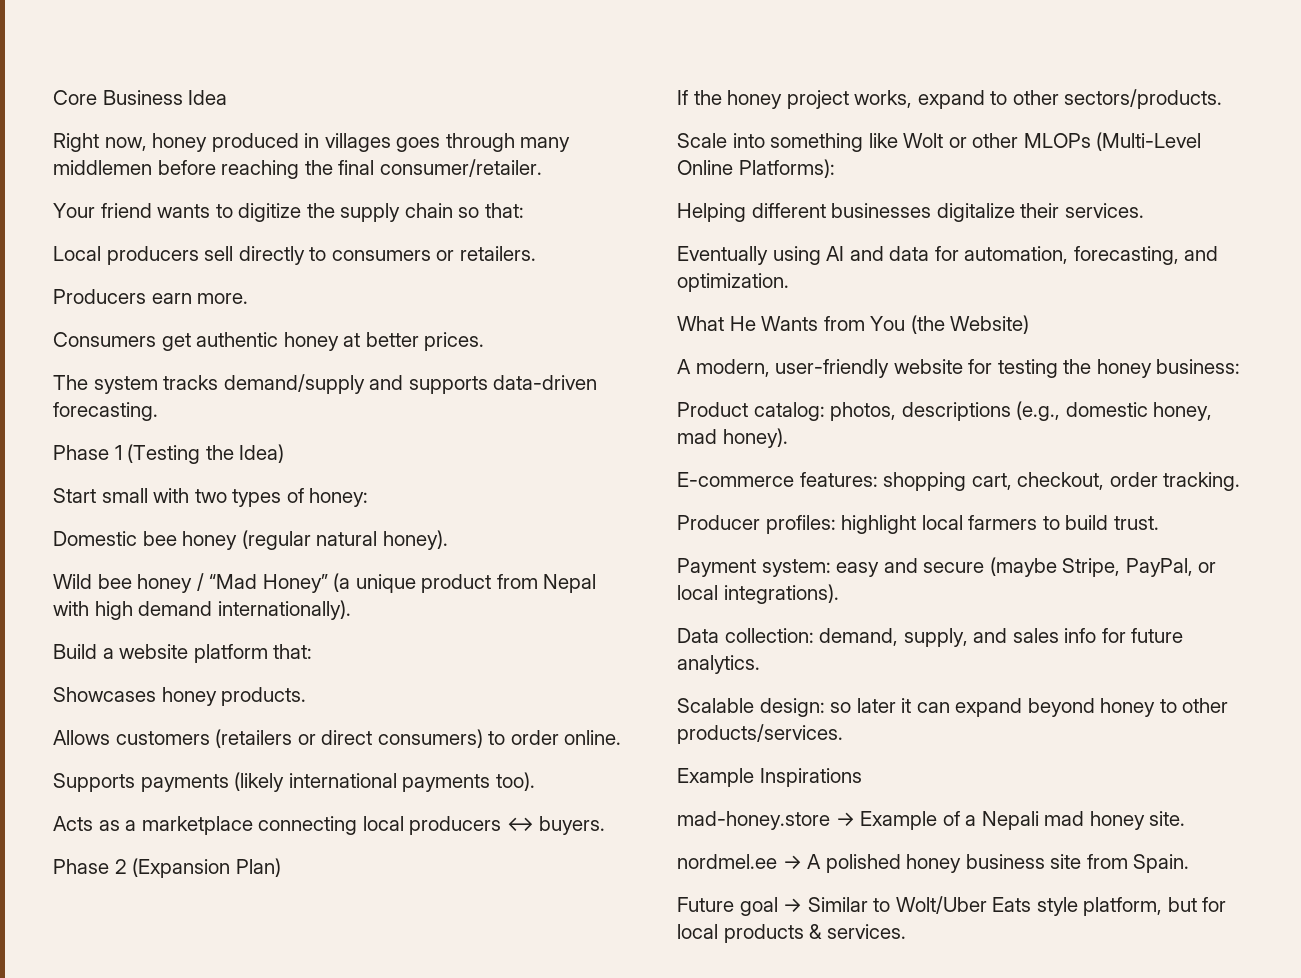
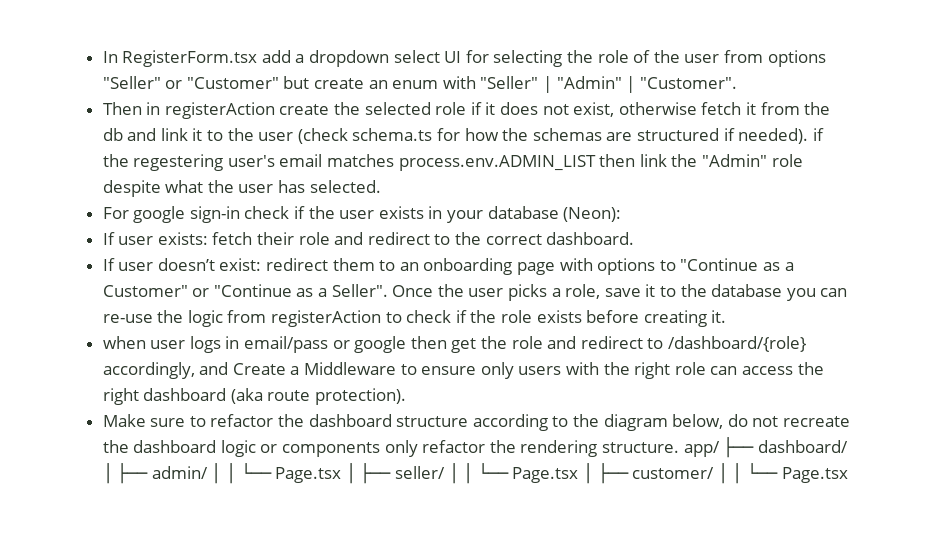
- Core Business Idea
- Right now, honey produced in villages goes through many middlemen before reaching the final consumer/retailer.
- Your friend wants to digitize the supply chain so that:
- Local producers sell directly to consumers or retailers.
- Producers earn more.
- Consumers get authentic honey at better prices.
- The system tracks demand/supply and supports data-driven forecasting.
- Phase 1 (Testing the Idea)
- Start small with two types of honey:
- Domestic bee honey (regular natural honey).
- Wild bee honey / “Mad Honey” (a unique product from Nepal with high demand internationally).
- Build a website platform that:
- Showcases honey products.
- Allows customers (retailers or direct consumers) to order online.
- Supports payments (likely international payments too).
- Acts as a marketplace connecting local producers ↔ buyers.
- Phase 2 (Expansion Plan)
- If the honey project works, expand to other sectors/products.
- Scale into something like Wolt or other MLOPs (Multi-Level Online Platforms):
- Helping different businesses digitalize their services.
- Eventually using AI and data for automation, forecasting, and optimization.
- What He Wants from You (the Website)
- A modern, user-friendly website for testing the honey business:
- Product catalog: photos, descriptions (e.g., domestic honey, mad honey).
- E-commerce features: shopping cart, checkout, order tracking.
- Producer profiles: highlight local farmers to build trust.
- Payment system: easy and secure (maybe Stripe, PayPal, or local integrations).
- Data collection: demand, supply, and sales info for future analytics.
- Scalable design: so later it can expand beyond honey to other products/services.
- Example Inspirations
- mad-honey.store → Example of a Nepali mad honey site.
- nordmel.ee → A polished honey business site from Spain.
- Future goal → Similar to Wolt/Uber Eats style platform, but for local products & services.
+ In RegisterForm.tsx add a dropdown select UI for selecting the role of the user from options "Seller" or "Customer" but create an enum with "Seller" | "Admin" | "Customer".
+ Then in registerAction create the selected role if it does not exist, otherwise fetch it from the db and link it to the user (check schema.ts for how the schemas are structured if needed). if the regestering user's email matches process.env.ADMIN_LIST then link the "Admin" role despite what the user has selected.
+ For google sign-in check if the user exists in your database (Neon):
+ If user exists: fetch their role and redirect to the correct dashboard.
+ If user doesn’t exist: redirect them to an onboarding page with options to "Continue as a Customer" or "Continue as a Seller". Once the user picks a role, save it to the database you can re-use the logic from registerAction to check if the role exists before creating it.
+ when user logs in email/pass or google then get the role and redirect to /dashboard/{role} accordingly, and Create a Middleware to ensure only users with the right role can access the right dashboard (aka route protection).
+ Make sure to refactor the dashboard structure according to the diagram below, do not recreate the dashboard logic or components only refactor the rendering structure. app/ ├── dashboard/ │ ├── admin/ │ │ └── Page.tsx │ ├── seller/ │ │ └── Page.tsx │ ├── customer/ │ │ └── Page.tsx

